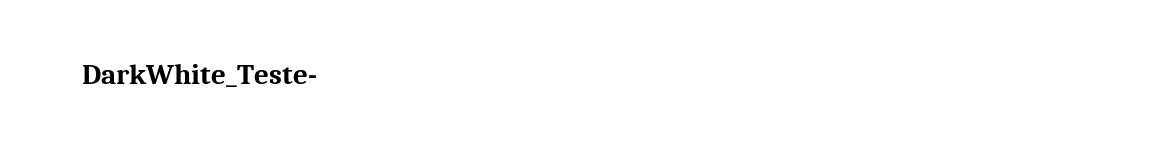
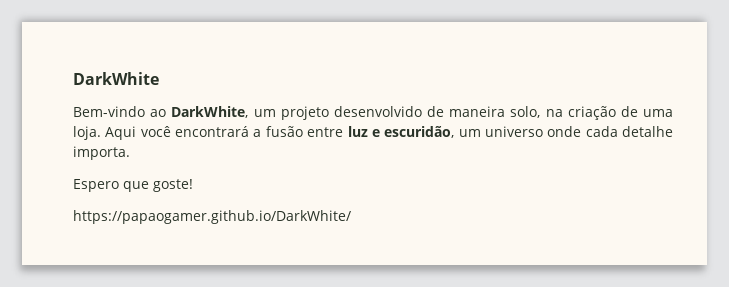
- DarkWhite_Teste-
+ DarkWhite
+ Bem-vindo ao DarkWhite, um projeto desenvolvido de maneira solo, na criação de uma loja. Aqui você encontrará a fusão entre luz e escuridão, um universo onde cada detalhe importa.
+ Espero que goste!
+ https://papaogamer.github.io/DarkWhite/

